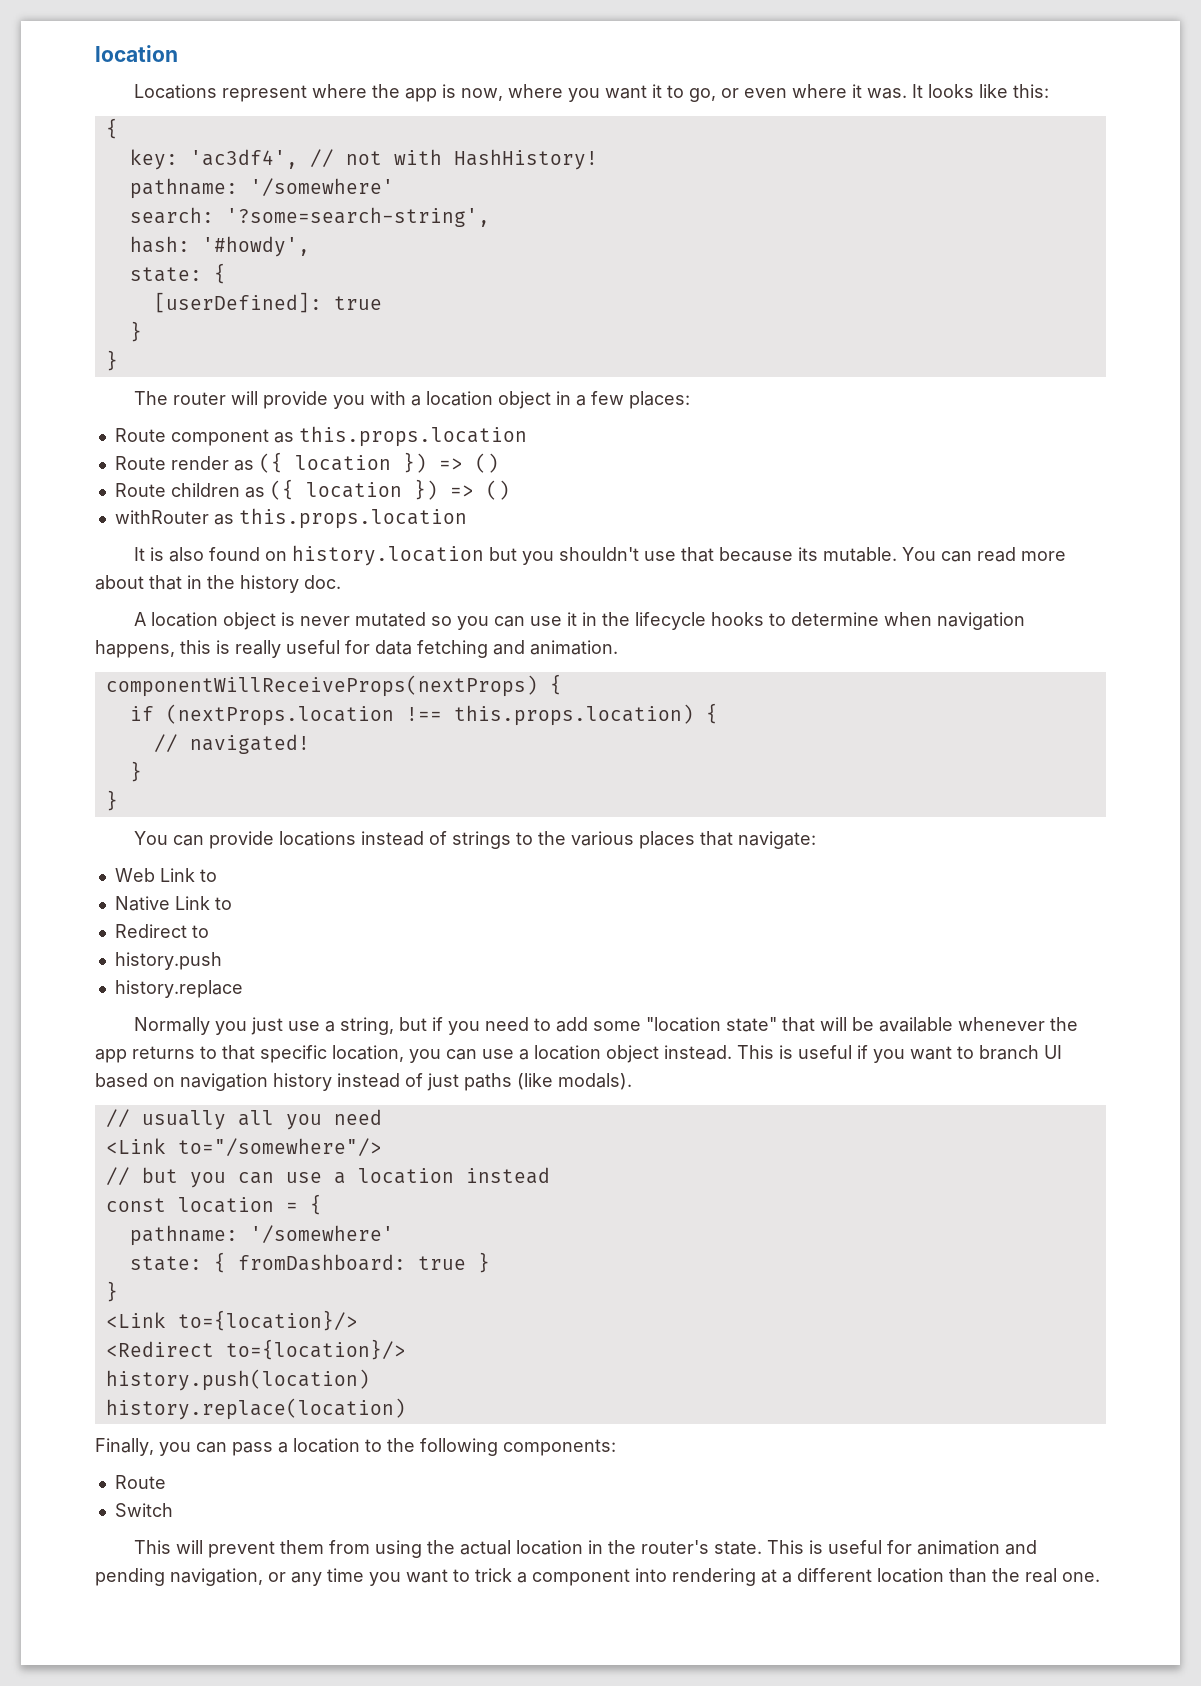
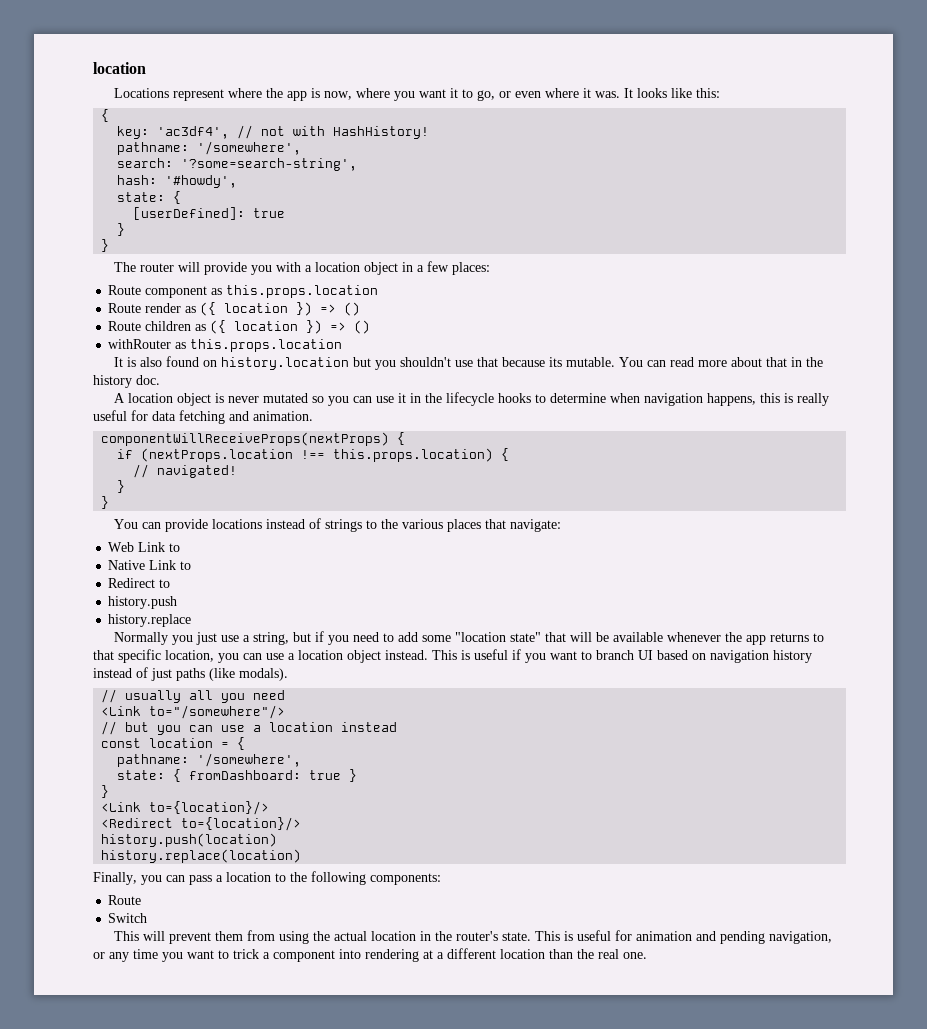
  key: 'ac3df4', // not with HashHistory!
- pathname: '/somewhere'
+ pathname: '/somewhere',
  const location = {
- pathname: '/somewhere'
+ pathname: '/somewhere',

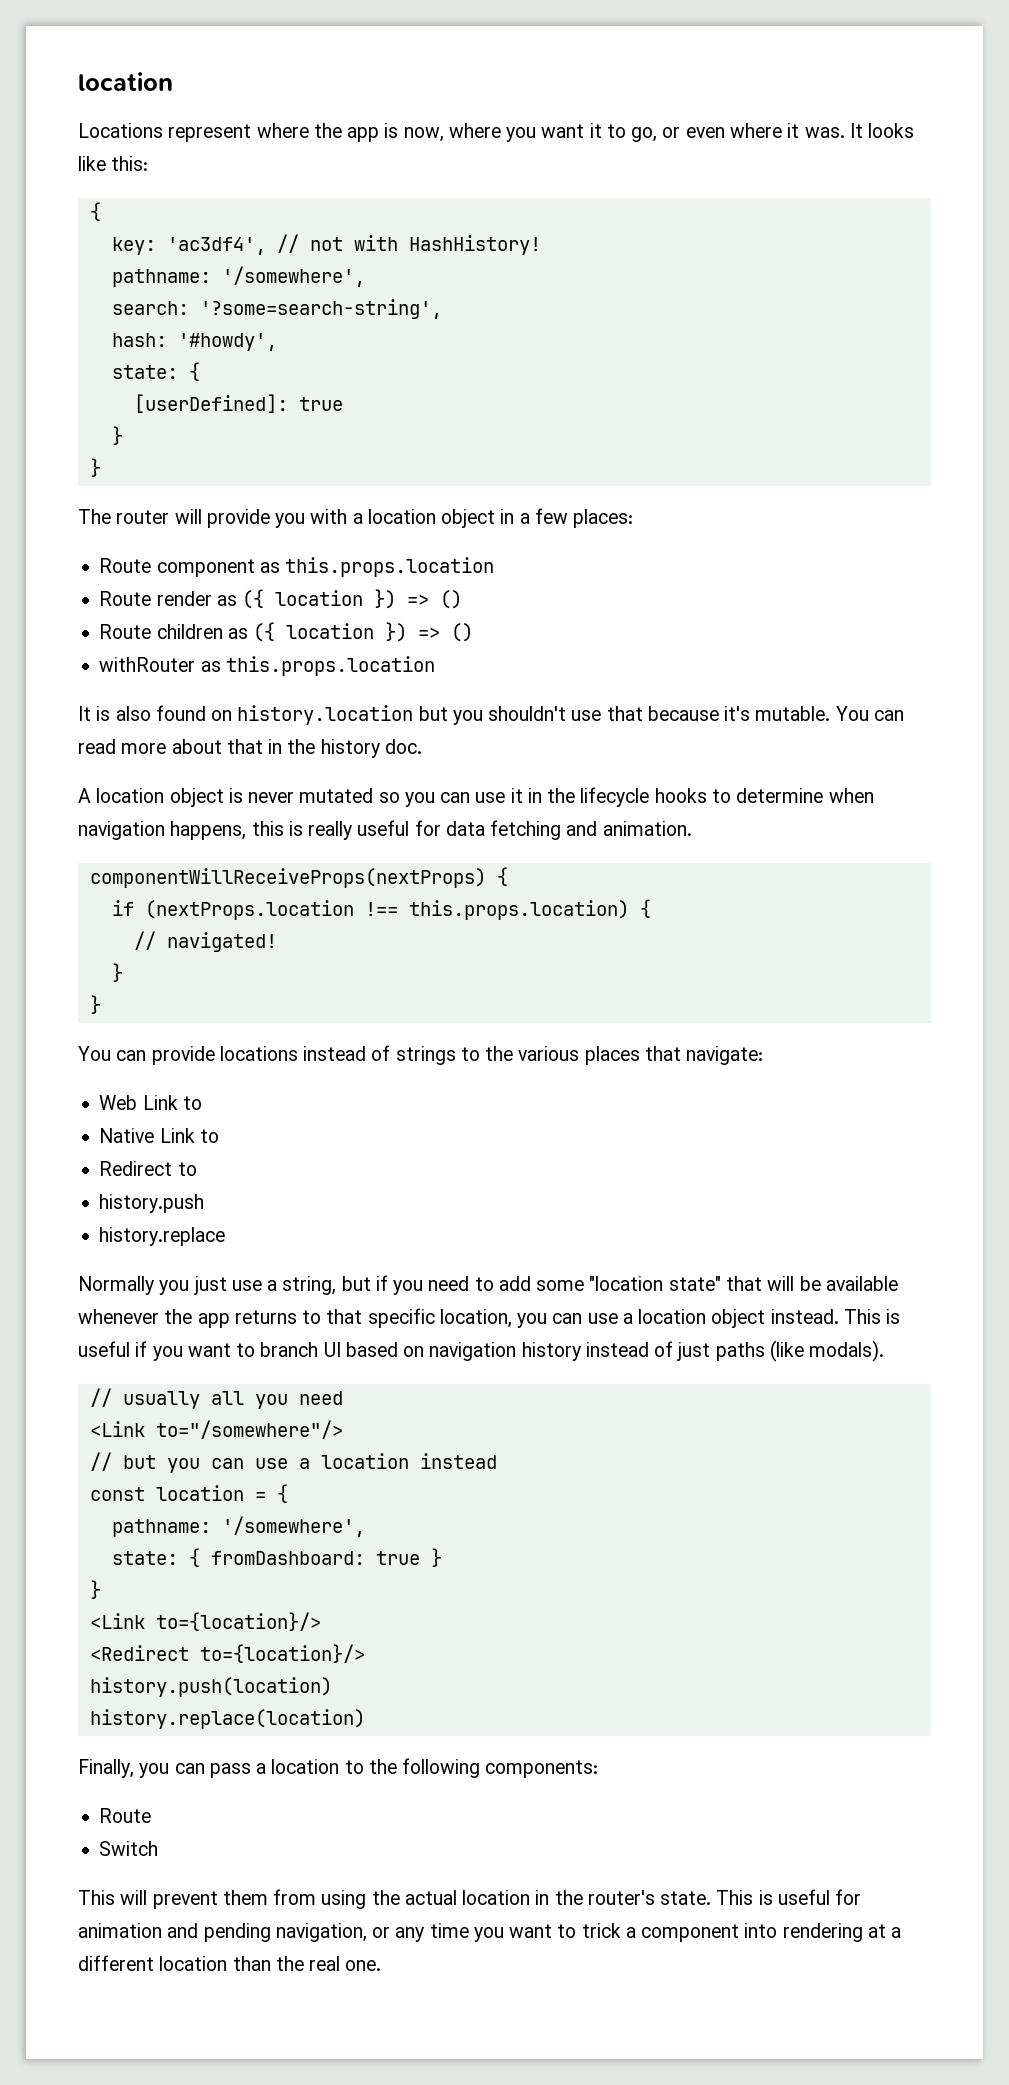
- It is also found on history.location but you shouldn't use that because its mutable.
+ It is also found on history.location but you shouldn't use that because it's mutable.

